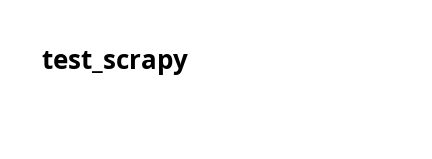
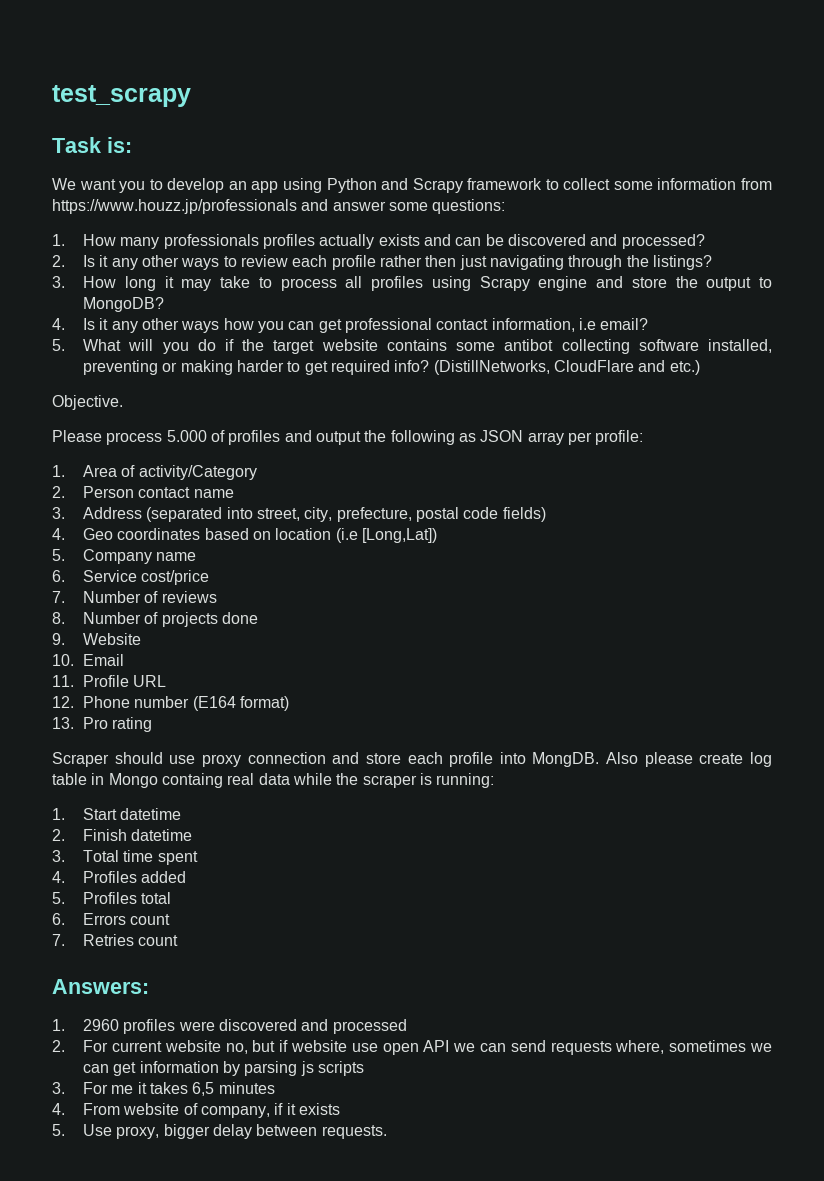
+ Task is:
+ We want you to develop an app using Python and Scrapy framework to collect some information from https://www.houzz.jp/professionals and answer some questions:
+ 1. How many professionals profiles actually exists and can be discovered and processed?
+ 2. Is it any other ways to review each profile rather then just navigating through the listings?
+ 3. How long it may take to process all profiles using Scrapy engine and store the output to MongoDB?
+ 4. Is it any other ways how you can get professional contact information, i.e email?
+ 5. What will you do if the target website contains some antibot collecting software installed, preventing or making harder to get required info? (DistillNetworks, CloudFlare and etc.)
+ Objective.
+ Please process 5.000 of profiles and output the following as JSON array per profile:
+ 1. Area of activity/Category
+ 2. Person contact name
+ 3. Address (separated into street, city, prefecture, postal code fields)
+ 4. Geo coordinates based on location (i.e [Long,Lat])
+ 5. Company name
+ 6. Service cost/price
+ 7. Number of reviews
+ 8. Number of projects done
+ 9. Website
+ 10. Email
+ 11. Profile URL
+ 12. Phone number (E164 format)
+ 13. Pro rating
+ Scraper should use proxy connection and store each profile into MongDB. Also please create log table in Mongo containg real data while the scraper is running:
+ 1. Start datetime
+ 2. Finish datetime
+ 3. Total time spent
+ 4. Profiles added
+ 5. Profiles total
+ 6. Errors count
+ 7. Retries count
+ Answers:
+ 1. 2960 profiles were discovered and processed
+ 2. For current website no, but if website use open API we can send requests where, sometimes we can get information by parsing js scripts
+ 3. For me it takes 6,5 minutes
+ 4. From website of company, if it exists
+ 5. Use proxy, bigger delay between requests.

